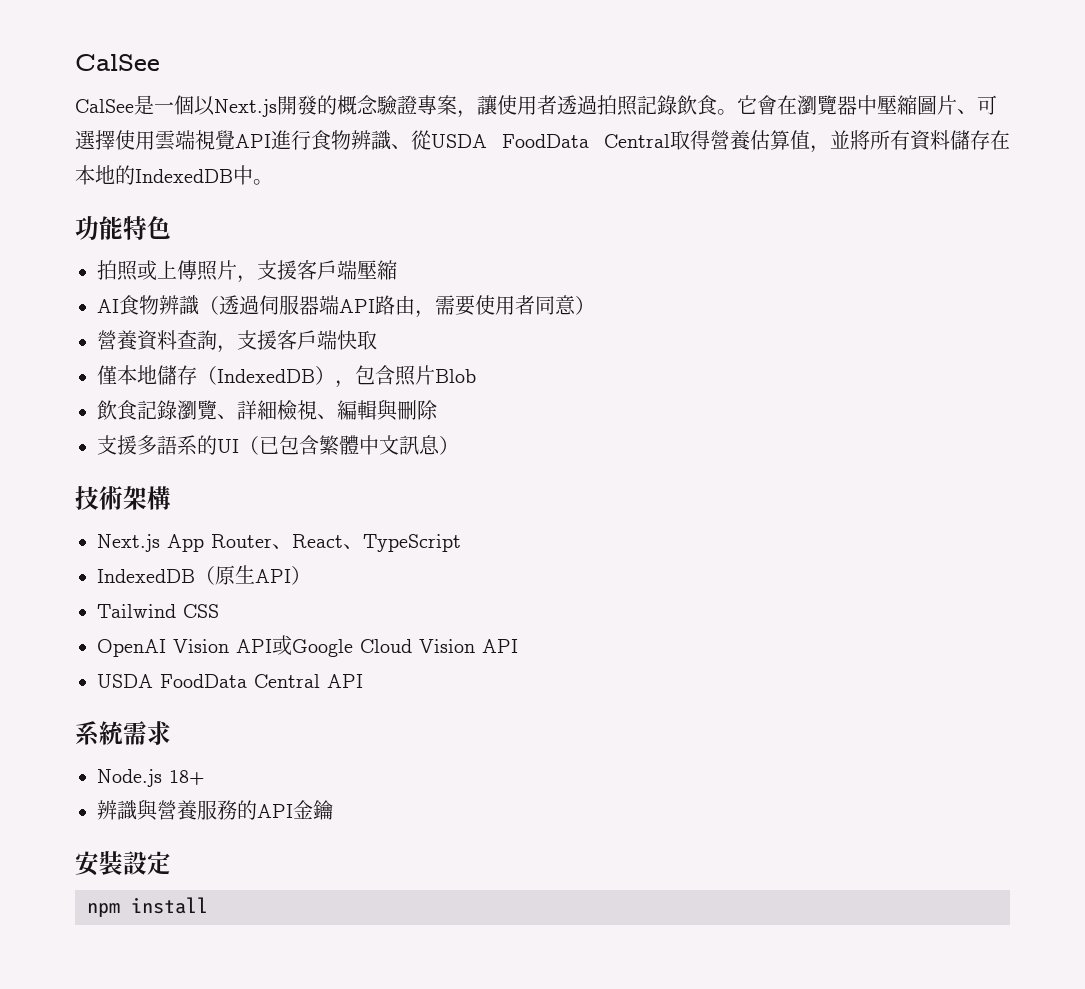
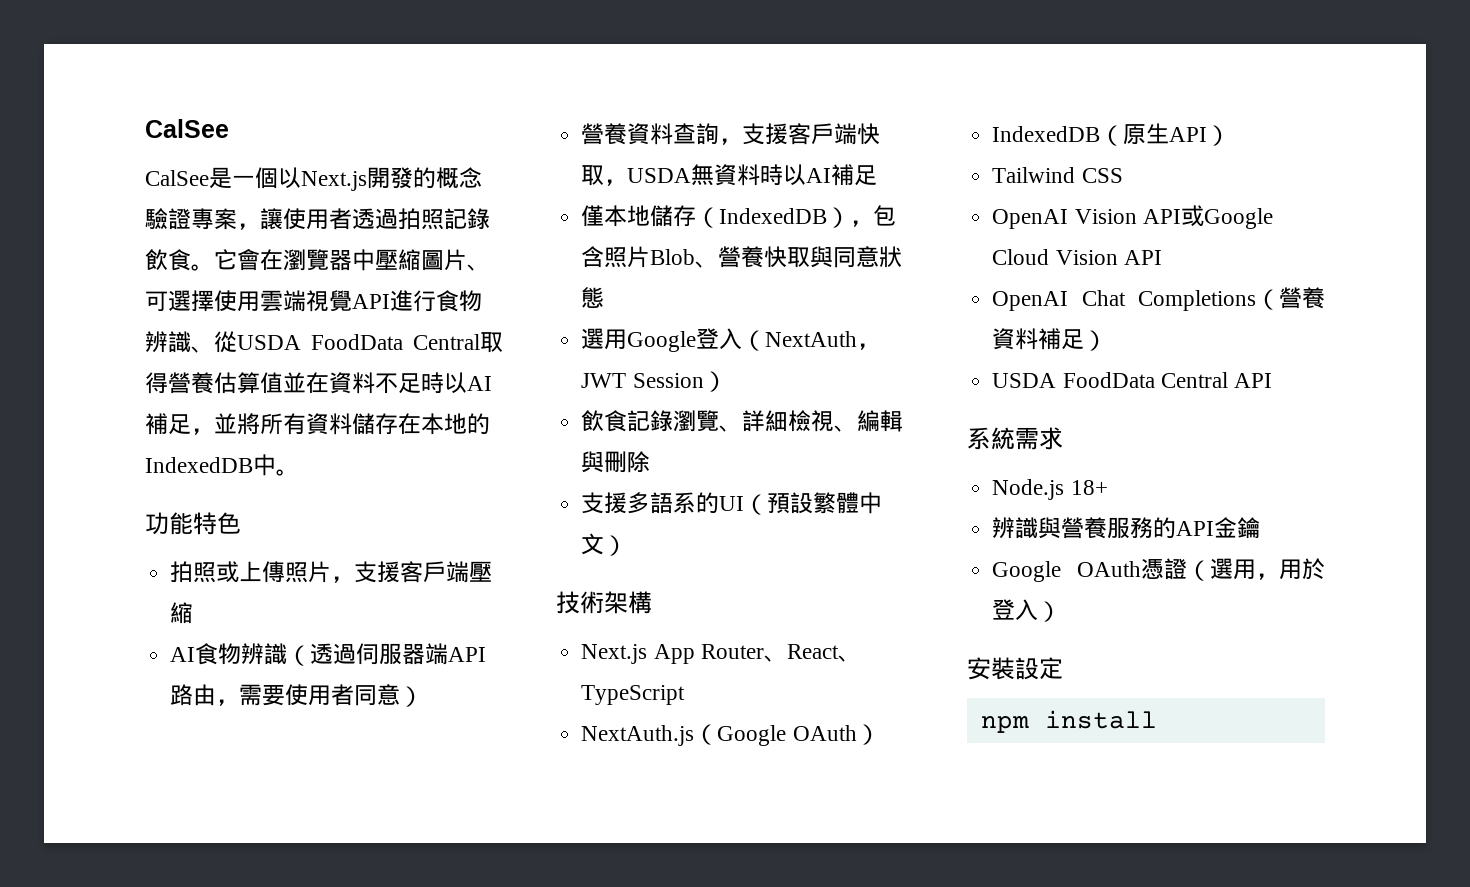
- 它會在瀏覽器中壓縮圖片、可選擇使用雲端視覺API進行食物辨識、從USDA FoodData Central取得營養估算值，並將所有資料儲存在本地的IndexedDB中。
+ 它會在瀏覽器中壓縮圖片、可選擇使用雲端視覺API進行食物辨識、從USDA FoodData Central取得營養估算值並在資料不足時以AI補足，並將所有資料儲存在本地的IndexedDB中。
- 營養資料查詢，支援客戶端快取
+ 營養資料查詢，支援客戶端快取，USDA無資料時以AI補足
- 僅本地儲存（IndexedDB），包含照片Blob
+ 僅本地儲存（IndexedDB），包含照片Blob、營養快取與同意狀態
+ 選用Google登入（NextAuth，JWT Session）
- 支援多語系的UI（已包含繁體中文訊息）
+ 支援多語系的UI（預設繁體中文）
+ NextAuth.js（Google OAuth）
+ OpenAI Chat Completions（營養資料補足）
+ Google OAuth憑證（選用，用於登入）

